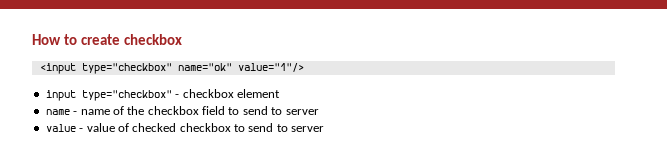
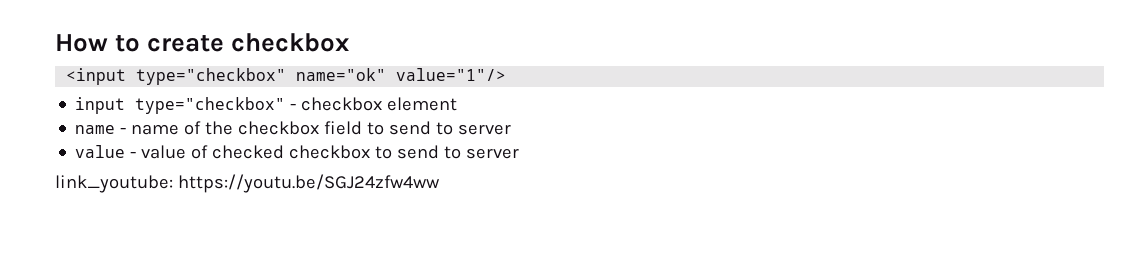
+ link_youtube: https://youtu.be/SGJ24zfw4ww

